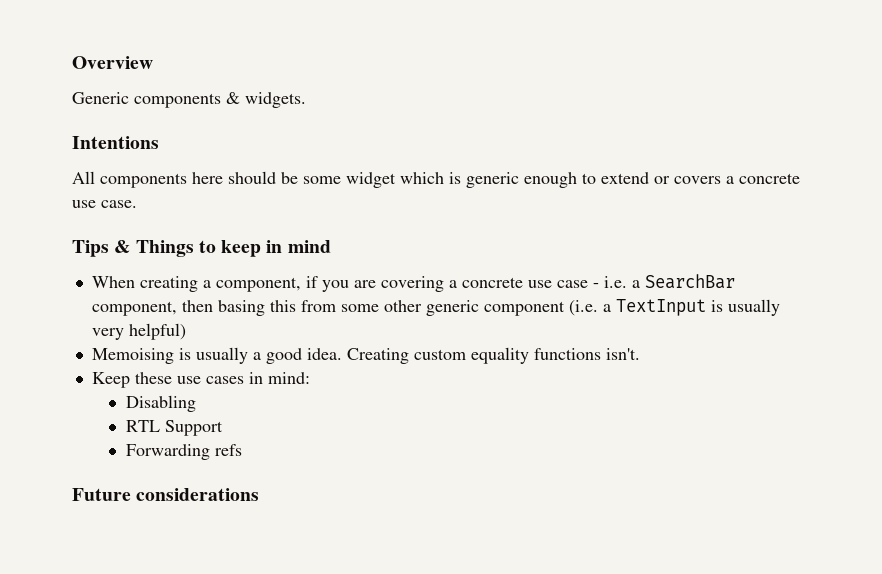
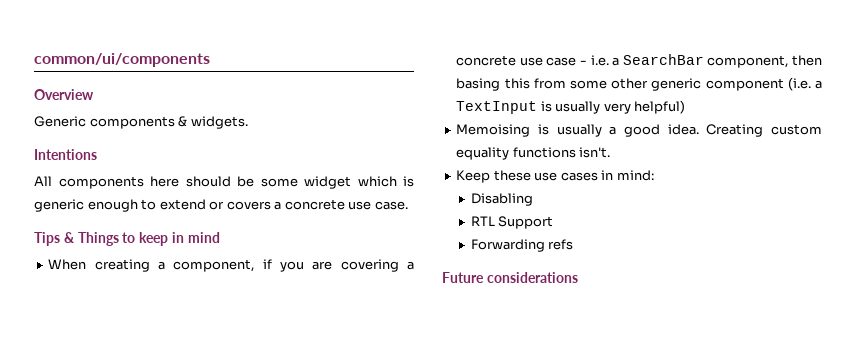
+ common/ui/components

